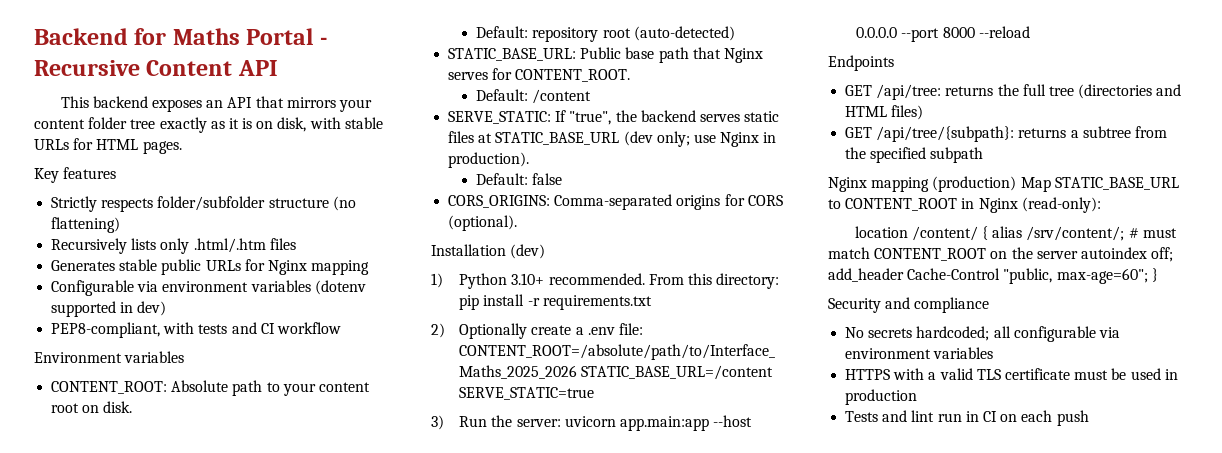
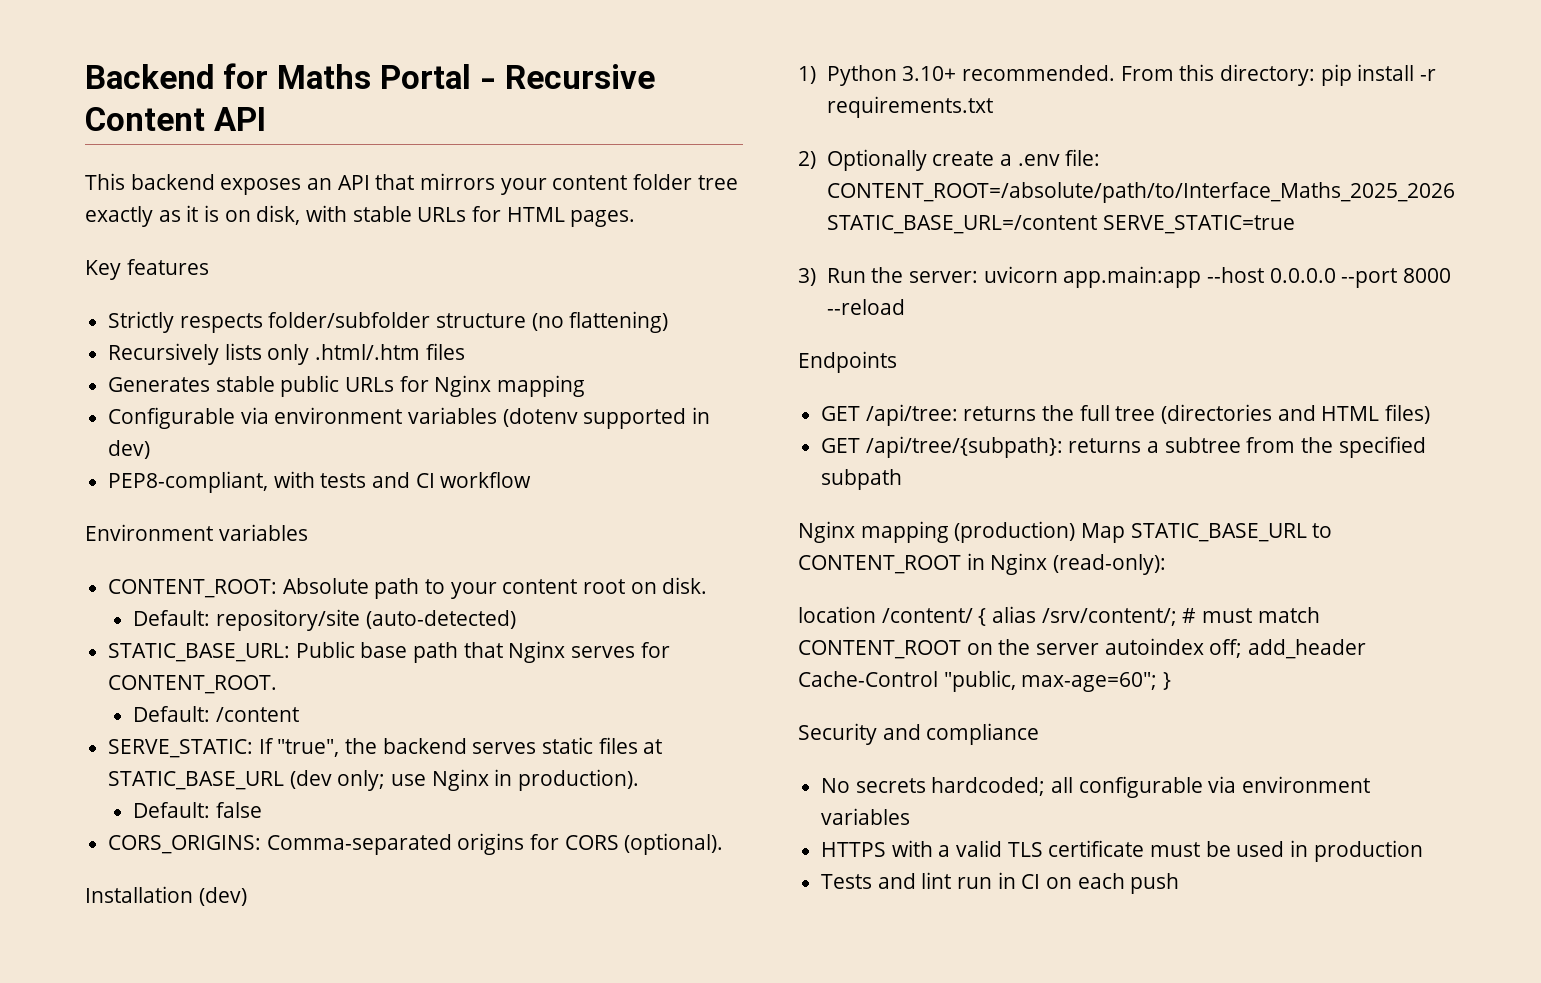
- Default: repository root (auto-detected)
+ Default: repository/site (auto-detected)

